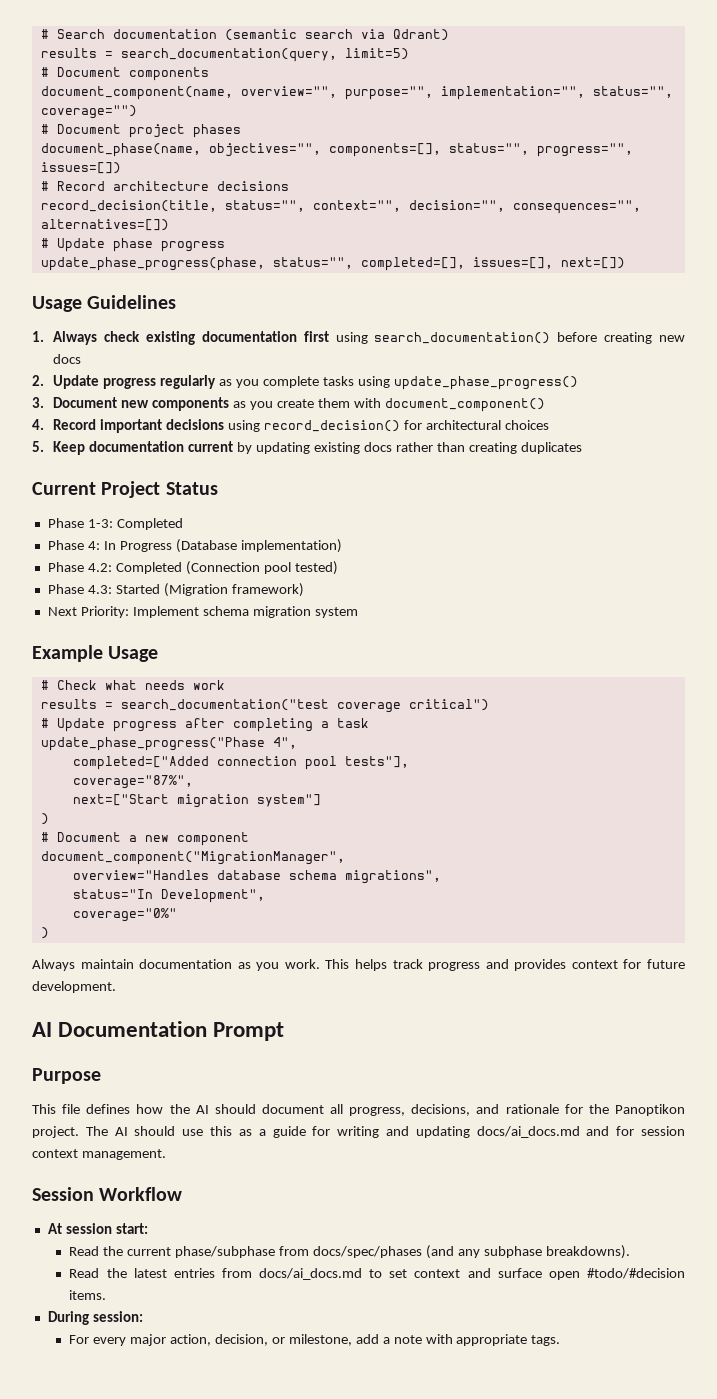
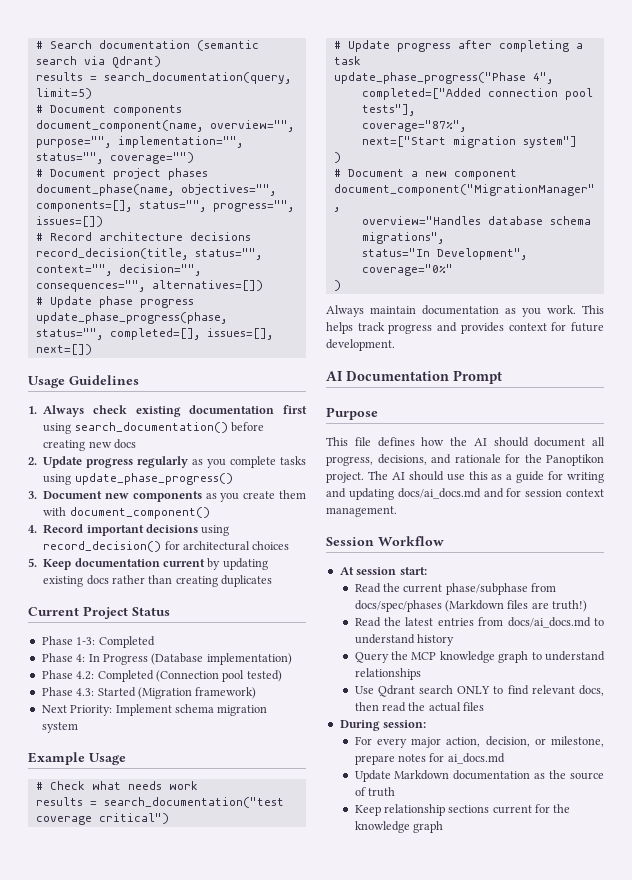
- Read the current phase/subphase from docs/spec/phases (and any subphase breakdowns).
+ Read the current phase/subphase from docs/spec/phases (Markdown files are truth!)
- Read the latest entries from docs/ai_docs.md to set context and surface open #todo/#decision items.
+ Read the latest entries from docs/ai_docs.md to understand history
+ Query the MCP knowledge graph to understand relationships
+ Use Qdrant search ONLY to find relevant docs, then read the actual files
- For every major action, decision, or milestone, add a note with appropriate tags.
+ For every major action, decision, or milestone, prepare notes for ai_docs.md
+ Update Markdown documentation as the source of truth
+ Keep relationship sections current for the knowledge graph

